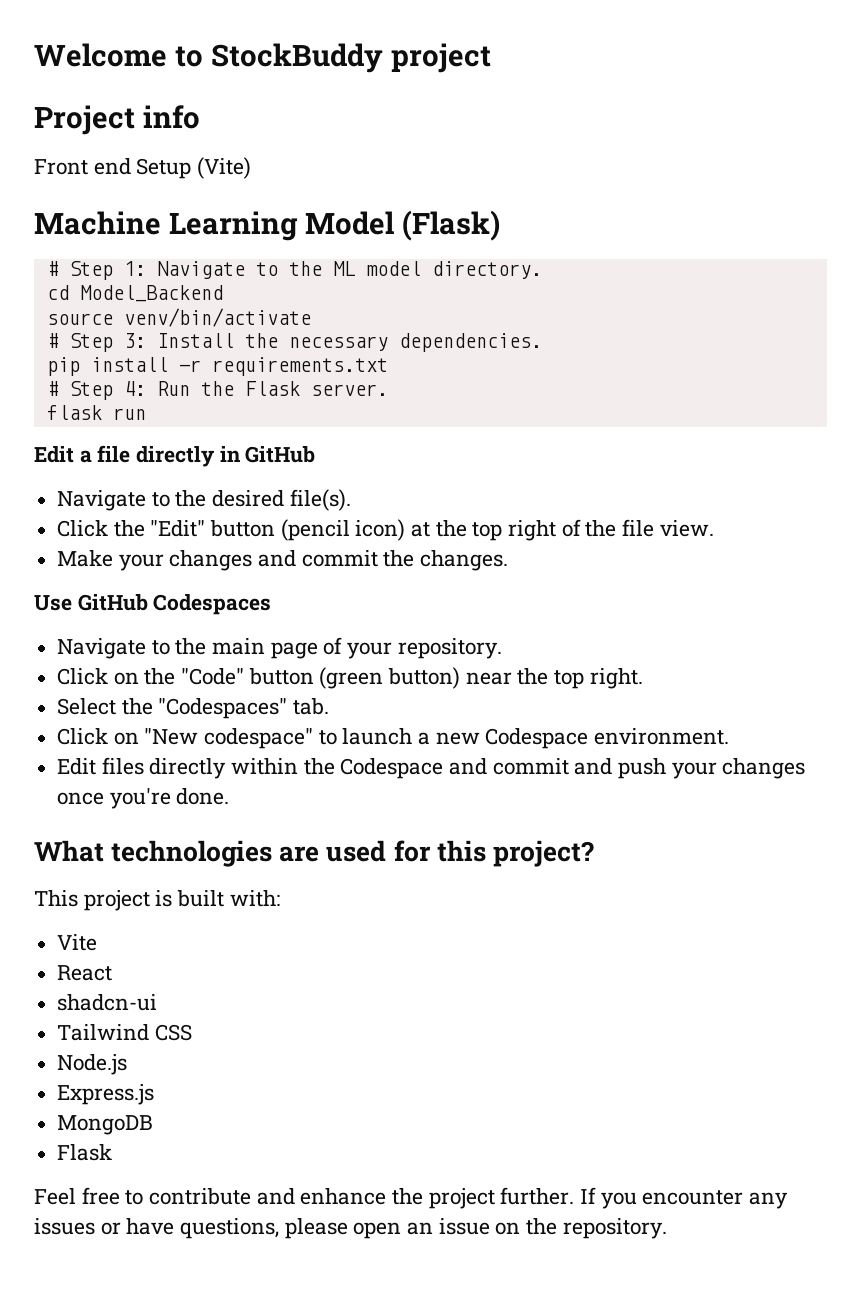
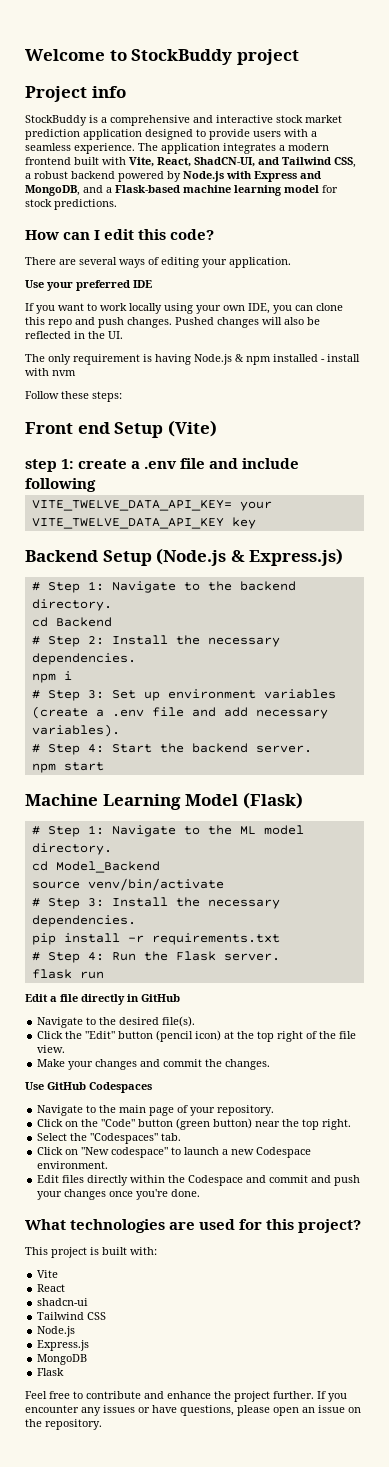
+ StockBuddy is a comprehensive and interactive stock market prediction application designed to provide users with a seamless experience. The application integrates a modern frontend built with Vite, React, ShadCN-UI, and Tailwind CSS, a robust backend powered by Node.js with Express and MongoDB, and a Flask-based machine learning model for stock predictions.
+ How can I edit this code?
+ There are several ways of editing your application.
+ Use your preferred IDE
+ If you want to work locally using your own IDE, you can clone this repo and push changes. Pushed changes will also be reflected in the UI.
+ The only requirement is having Node.js & npm installed - install with nvm
+ Follow these steps:
  Front end Setup (Vite)
+ step 1: create a .env file and include following
+ VITE_TWELVE_DATA_API_KEY= your VITE_TWELVE_DATA_API_KEY key
+ Backend Setup (Node.js & Express.js)
+ # Step 1: Navigate to the backend directory.
+ cd Backend
+ # Step 2: Install the necessary dependencies.
+ npm i
+ # Step 3: Set up environment variables (create a .env file and add necessary variables).
+ # Step 4: Start the backend server.
+ npm start

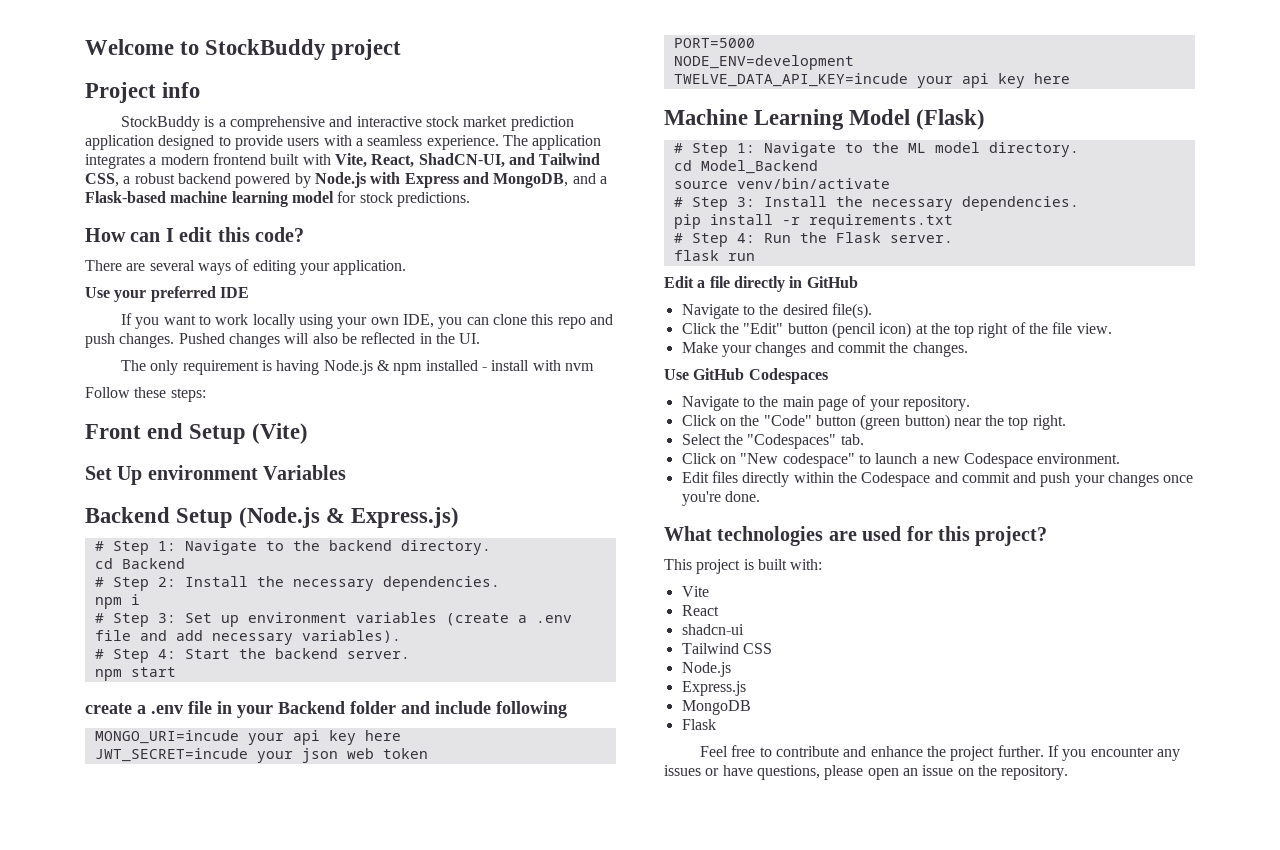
- step 1: create a .env file and include following
- VITE_TWELVE_DATA_API_KEY= your VITE_TWELVE_DATA_API_KEY key
+ Set Up environment Variables
+ create a .env file in your Backend folder and include following
+ MONGO_URI=incude your api key here
+ JWT_SECRET=incude your json web token
+ PORT=5000
+ NODE_ENV=development
+ TWELVE_DATA_API_KEY=incude your api key here

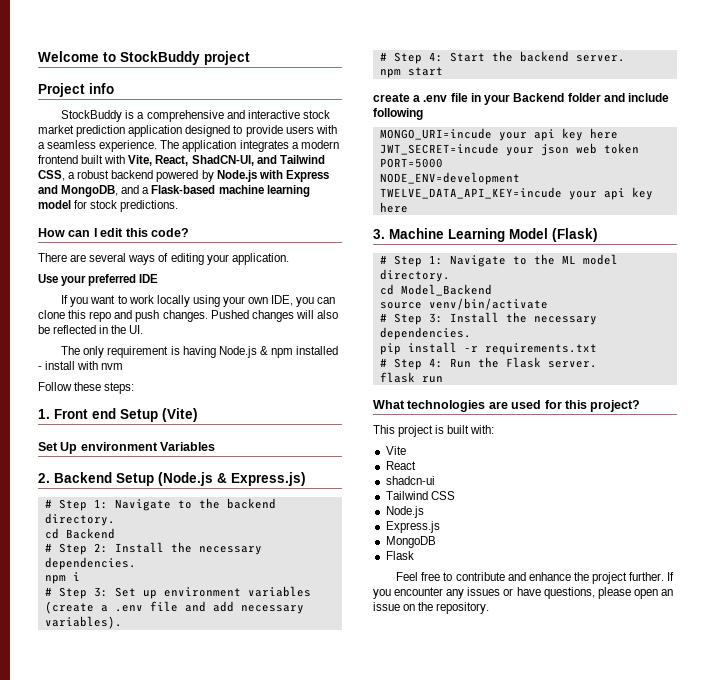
- Front end Setup (Vite)
+ 1. Front end Setup (Vite)
- Backend Setup (Node.js & Express.js)
+ 2. Backend Setup (Node.js & Express.js)
- Machine Learning Model (Flask)
+ 3. Machine Learning Model (Flask)
- Edit a file directly in GitHub
- Navigate to the desired file(s).
- Click the "Edit" button (pencil icon) at the top right of the file view.
- Make your changes and commit the changes.
- Use GitHub Codespaces
- Navigate to the main page of your repository.
- Click on the "Code" button (green button) near the top right.
- Select the "Codespaces" tab.
- Click on "New codespace" to launch a new Codespace environment.
- Edit files directly within the Codespace and commit and push your changes once you're done.

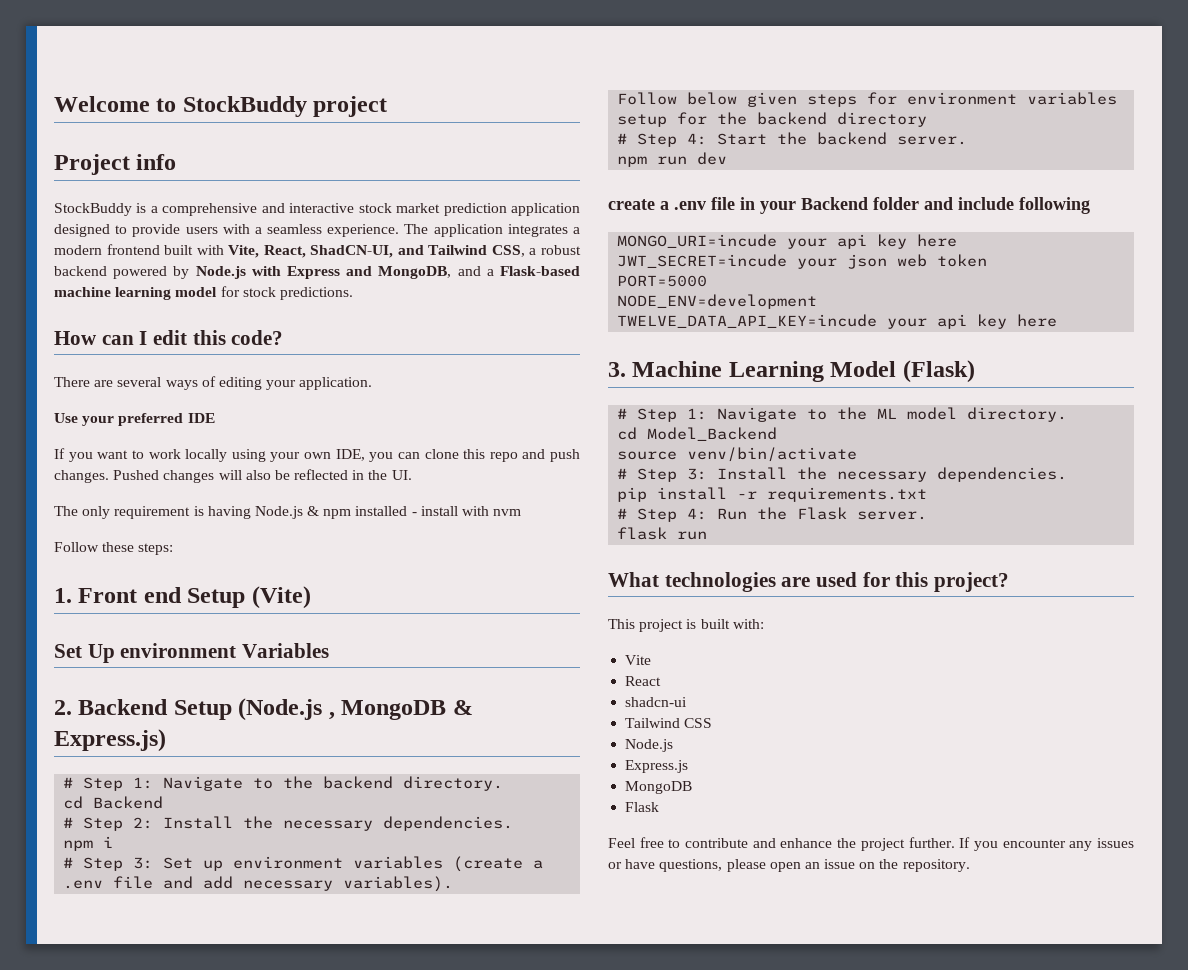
- 2. Backend Setup (Node.js & Express.js)
+ 2. Backend Setup (Node.js , MongoDB & Express.js)
+ Follow below given steps for environment variables setup for the backend directory
- npm start
+ npm run dev

